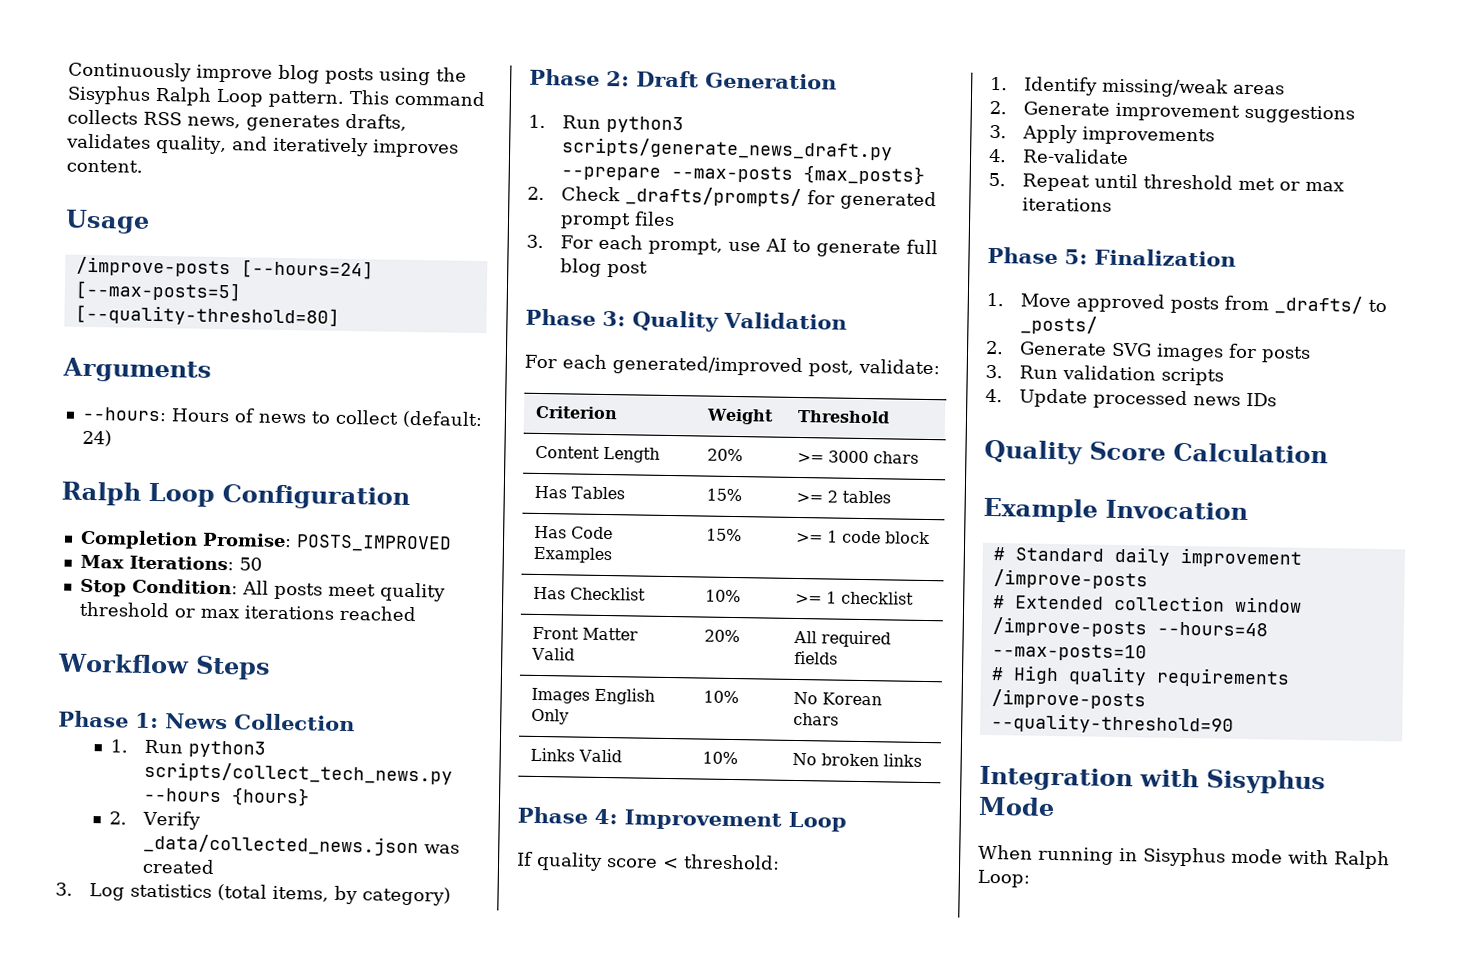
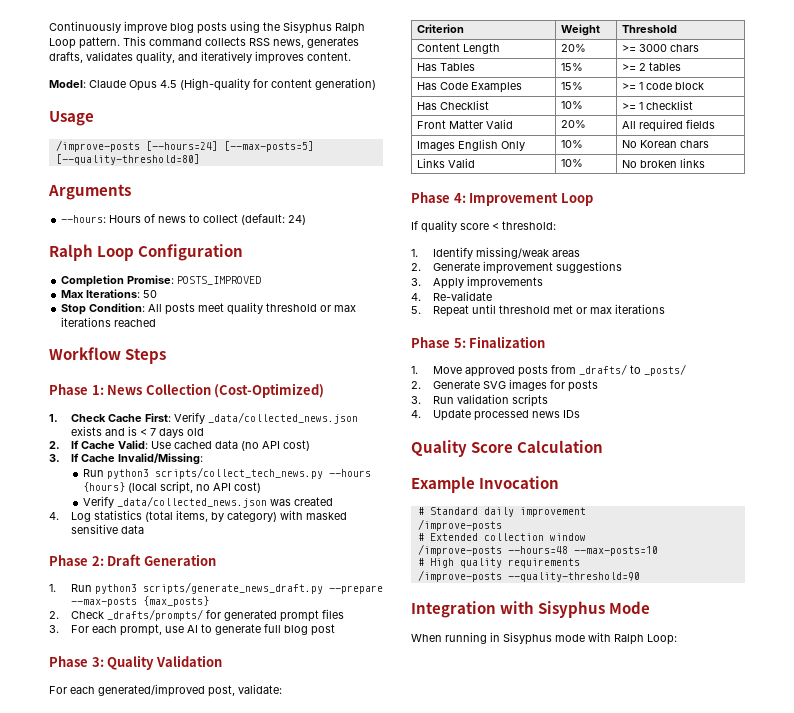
+ Model: Claude Opus 4.5 (High-quality for content generation)
- Phase 1: News Collection
- 1. Run python3 scripts/collect_tech_news.py --hours {hours}
- 2. Verify _data/collected_news.json was created
+ Phase 1: News Collection (Cost-Optimized)
+ 1. Check Cache First: Verify _data/collected_news.json exists and is < 7 days old
+ 2. If Cache Valid: Use cached data (no API cost)
+ 3. If Cache Invalid/Missing:
+ Run python3 scripts/collect_tech_news.py --hours {hours} (local script, no API cost)
+ Verify _data/collected_news.json was created
- 3. Log statistics (total items, by category)
+ 4. Log statistics (total items, by category) with masked sensitive data

